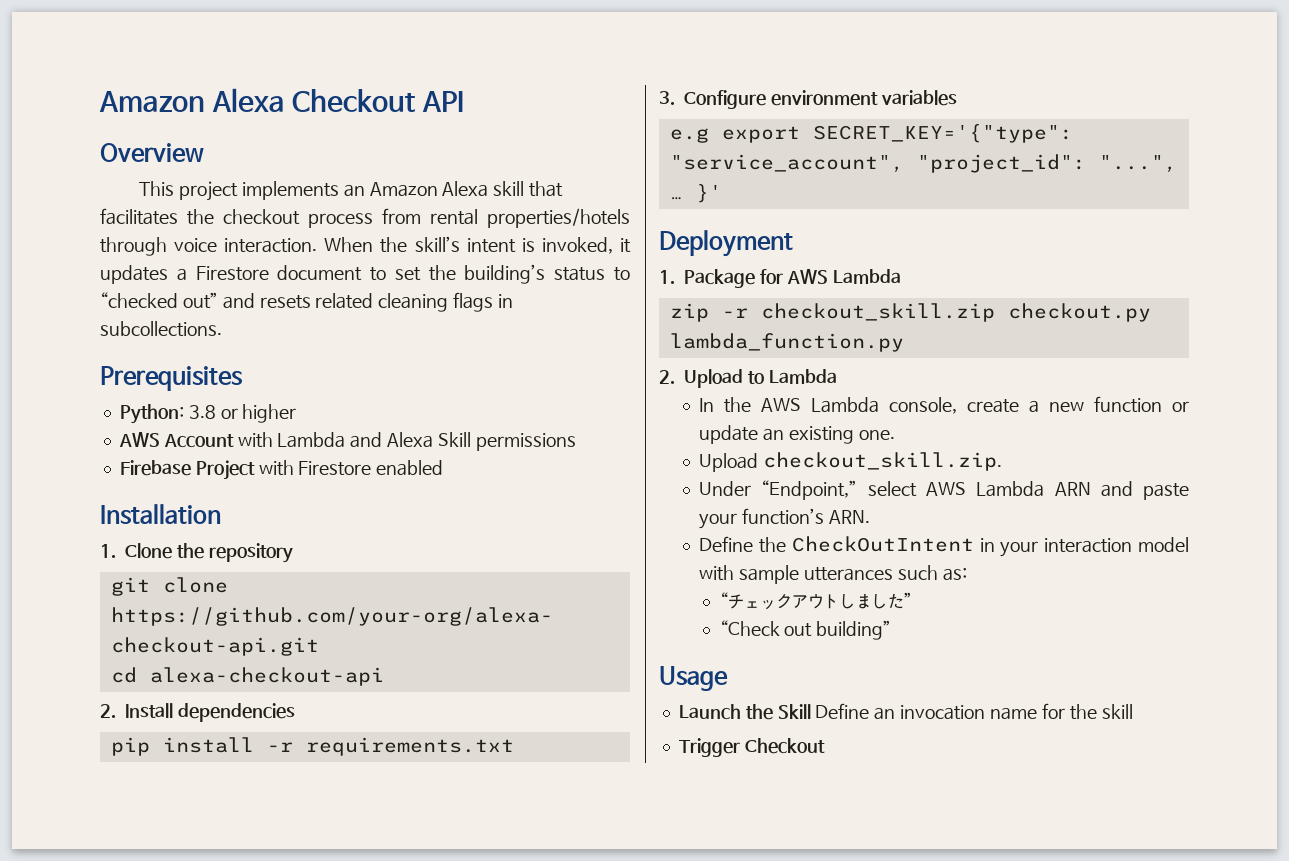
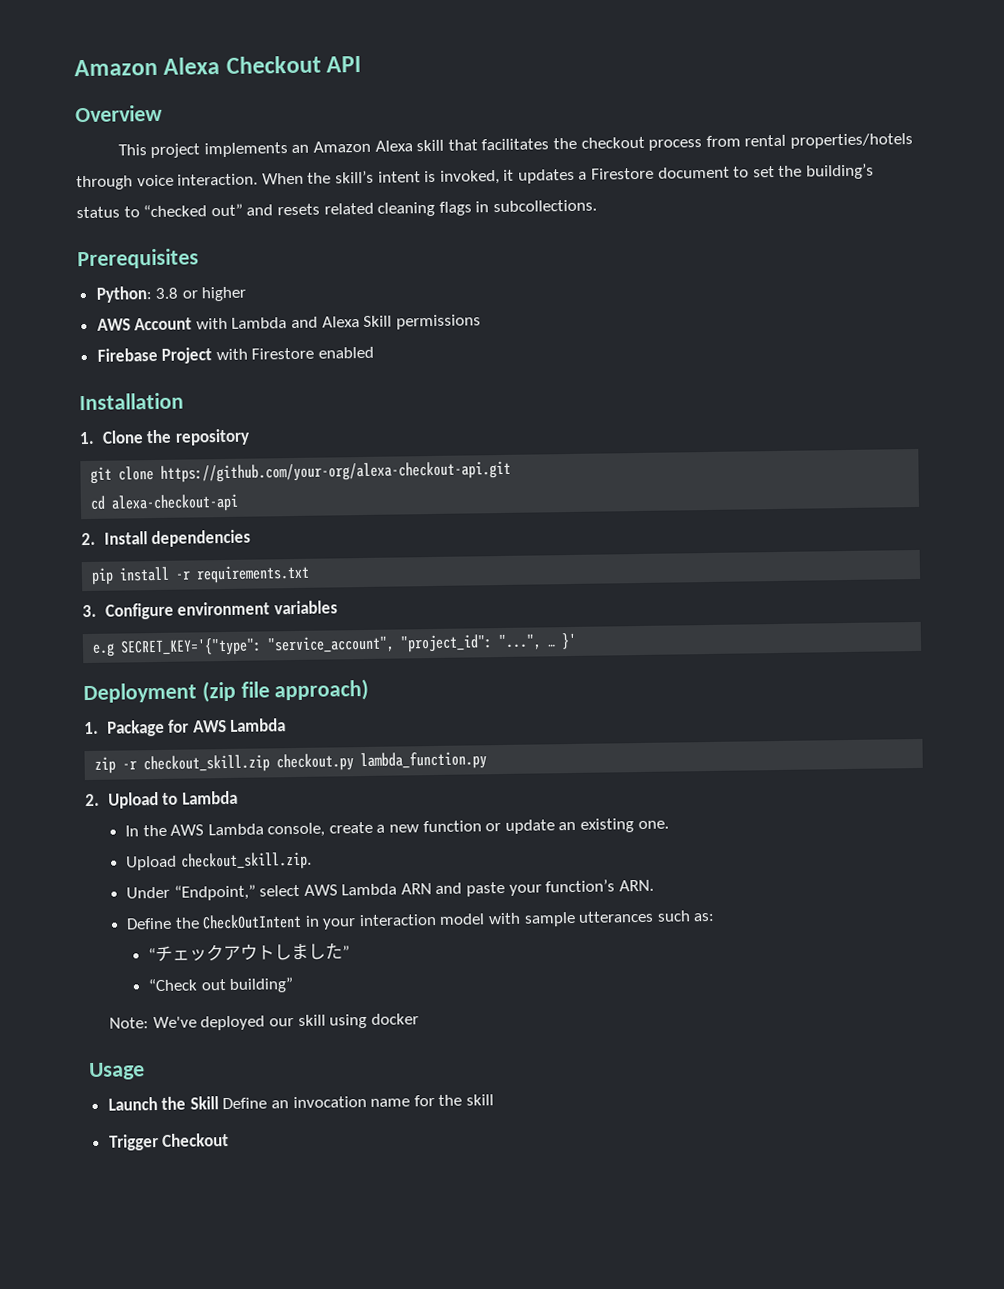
- e.g export SECRET_KEY='{"type": "service_account", "project_id": "...", …
+ e.g SECRET_KEY='{"type": "service_account", "project_id": "...", …
- Deployment
+ Deployment (zip file approach)
+ Note: We've deployed our skill using docker

